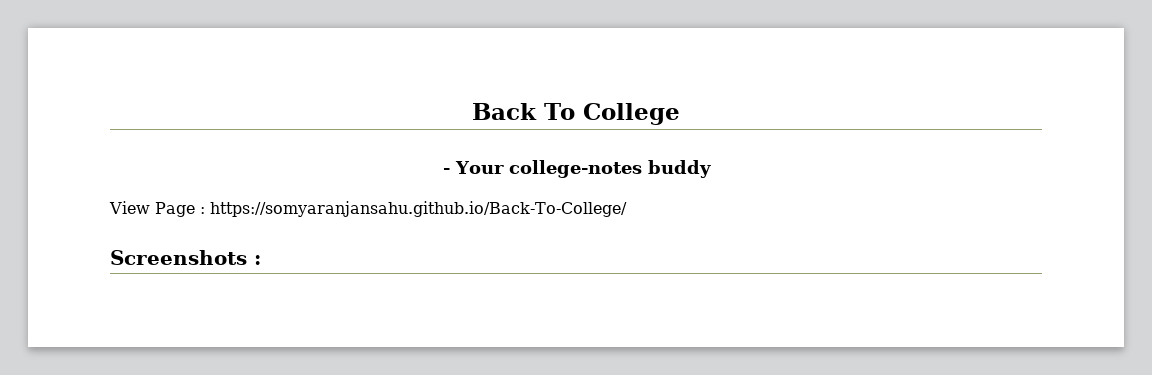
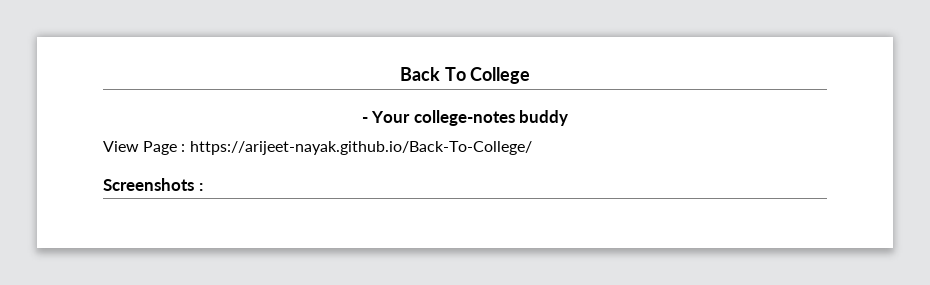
- View Page : https://somyaranjansahu.github.io/Back-To-College/
+ View Page : https://arijeet-nayak.github.io/Back-To-College/

